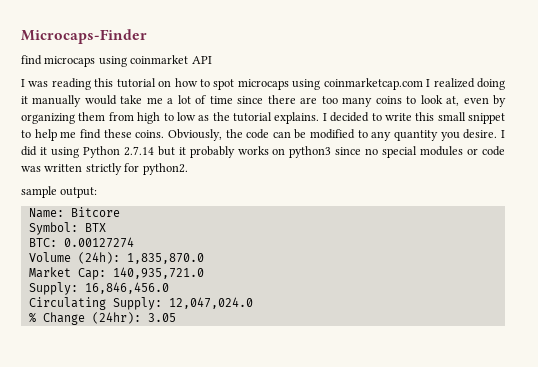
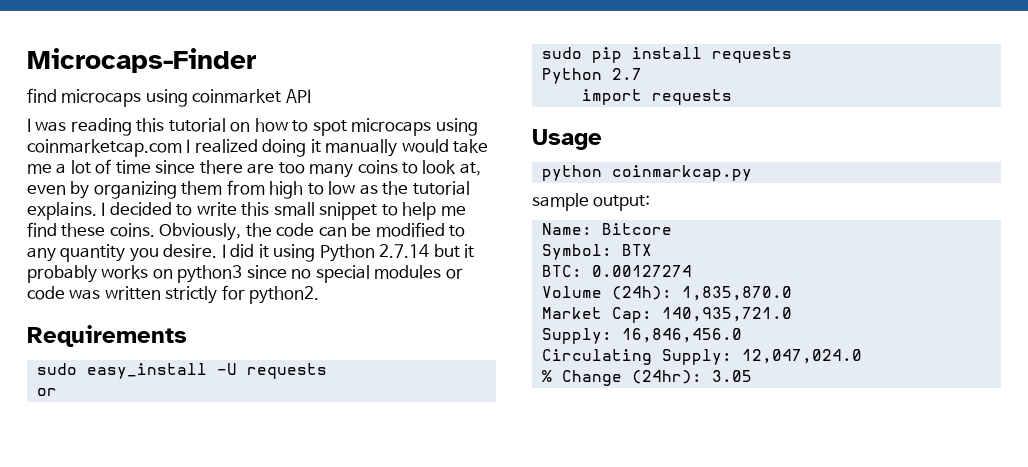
+ Requirements
+ sudo easy_install -U requests
+ or
+ sudo pip install requests
+ Python 2.7
+ import requests
+ Usage
+ python coinmarkcap.py

